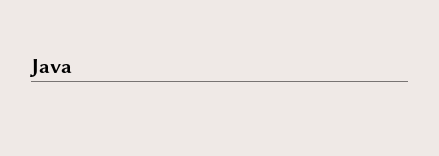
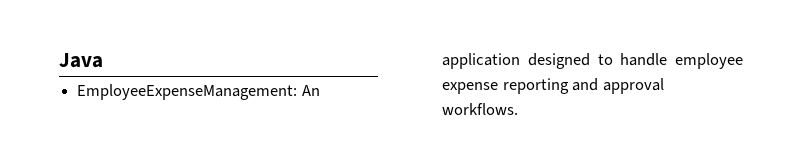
+ EmployeeExpenseManagement: An application designed to handle employee expense reporting and approval workflows.

